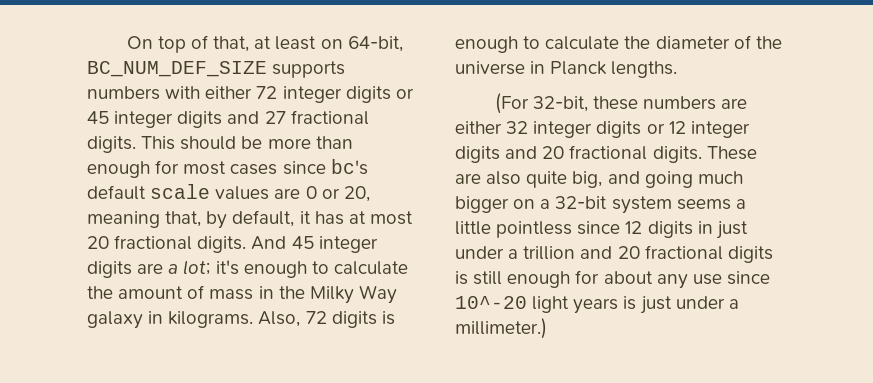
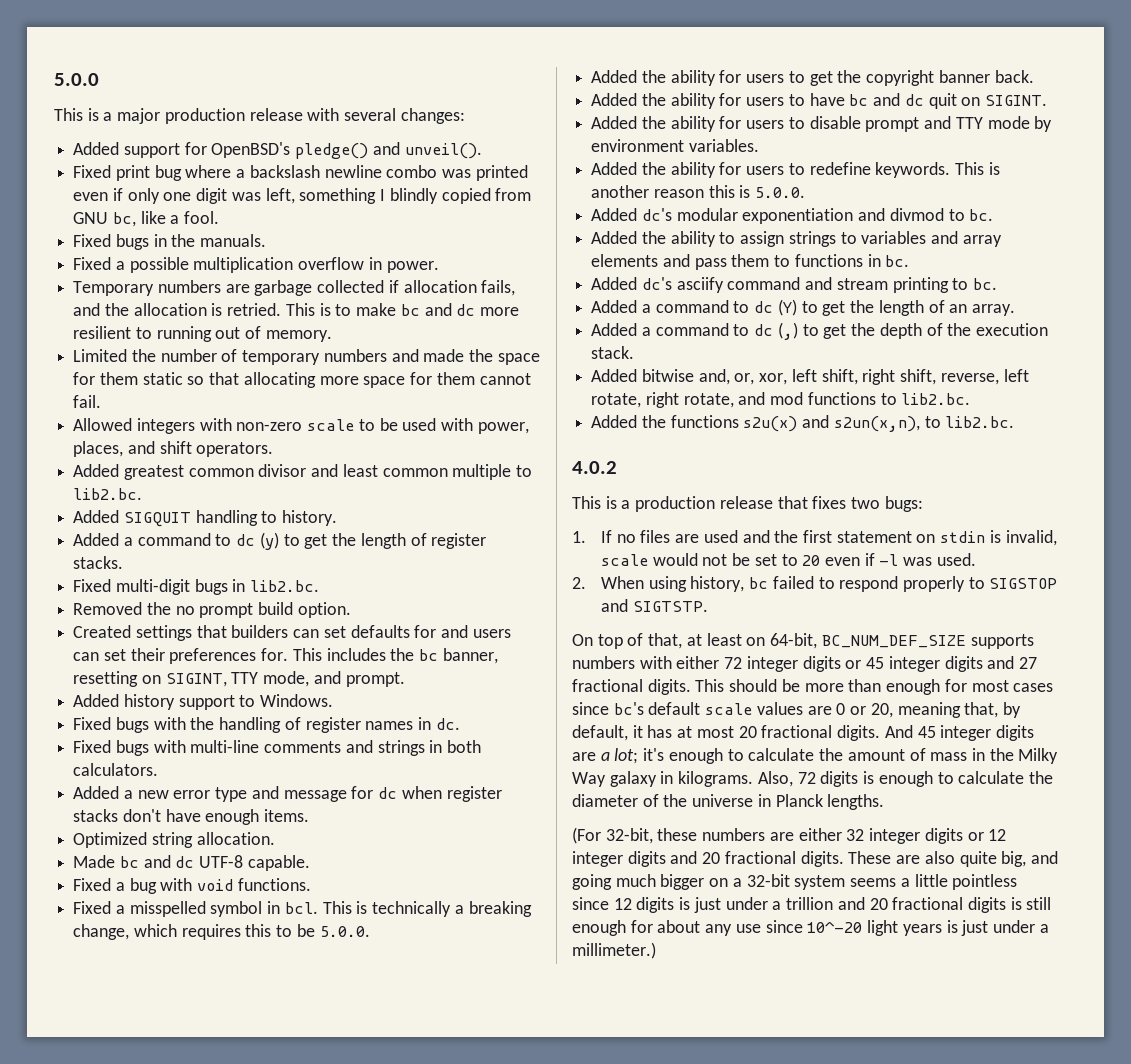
+ 5.0.0
+ This is a major production release with several changes:
+ Added support for OpenBSD's pledge() and unveil().
+ Fixed print bug where a backslash newline combo was printed even if only one digit was left, something I blindly copied from GNU bc, like a fool.
+ Fixed bugs in the manuals.
+ Fixed a possible multiplication overflow in power.
+ Temporary numbers are garbage collected if allocation fails, and the allocation is retried. This is to make bc and dc more resilient to running out of memory.
+ Limited the number of temporary numbers and made the space for them static so that allocating more space for them cannot fail.
+ Allowed integers with non-zero scale to be used with power, places, and shift operators.
+ Added greatest common divisor and least common multiple to lib2.bc.
+ Added SIGQUIT handling to history.
+ Added a command to dc (y) to get the length of register stacks.
+ Fixed multi-digit bugs in lib2.bc.
+ Removed the no prompt build option.
+ Created settings that builders can set defaults for and users can set their preferences for. This includes the bc banner, resetting on SIGINT, TTY mode, and prompt.
+ Added history support to Windows.
+ Fixed bugs with the handling of register names in dc.
+ Fixed bugs with multi-line comments and strings in both calculators.
+ Added a new error type and message for dc when register stacks don't have enough items.
+ Optimized string allocation.
+ Made bc and dc UTF-8 capable.
+ Fixed a bug with void functions.
+ Fixed a misspelled symbol in bcl. This is technically a breaking change, which requires this to be 5.0.0.
+ Added the ability for users to get the copyright banner back.
+ Added the ability for users to have bc and dc quit on SIGINT.
+ Added the ability for users to disable prompt and TTY mode by environment variables.
+ Added the ability for users to redefine keywords. This is another reason this is 5.0.0.
+ Added dc's modular exponentiation and divmod to bc.
+ Added the ability to assign strings to variables and array elements and pass them to functions in bc.
+ Added dc's asciify command and stream printing to bc.
+ Added a command to dc (Y) to get the length of an array.
+ Added a command to dc (,) to get the depth of the execution stack.
+ Added bitwise and, or, xor, left shift, right shift, reverse, left rotate, right rotate, and mod functions to lib2.bc.
+ Added the functions s2u(x) and s2un(x,n), to lib2.bc.
+ 4.0.2
+ This is a production release that fixes two bugs:
+ 1. If no files are used and the first statement on stdin is invalid, scale would not be set to 20 even if -l was used.
+ 2. When using history, bc failed to respond properly to SIGSTOP and SIGTSTP.
- These are also quite big, and going much bigger on a 32-bit system seems a little pointless since 12 digits in just under a trillion and 20 fractional digits is still enough for about any use since 10^-20 light years is just under a millimeter.)
+ These are also quite big, and going much bigger on a 32-bit system seems a little pointless since 12 digits is just under a trillion and 20 fractional digits is still enough for about any use since 10^-20 light years is just under a millimeter.)

